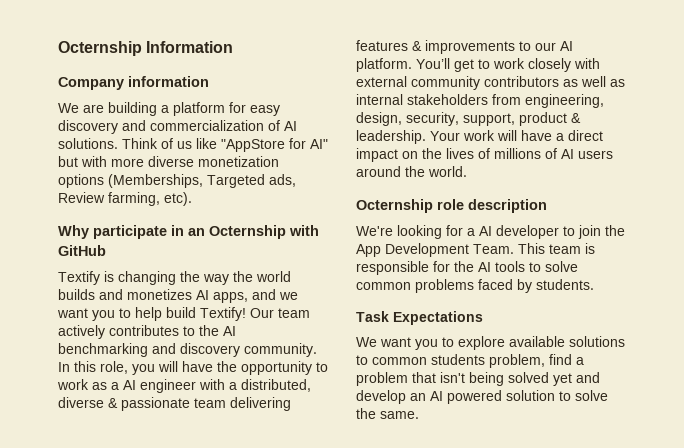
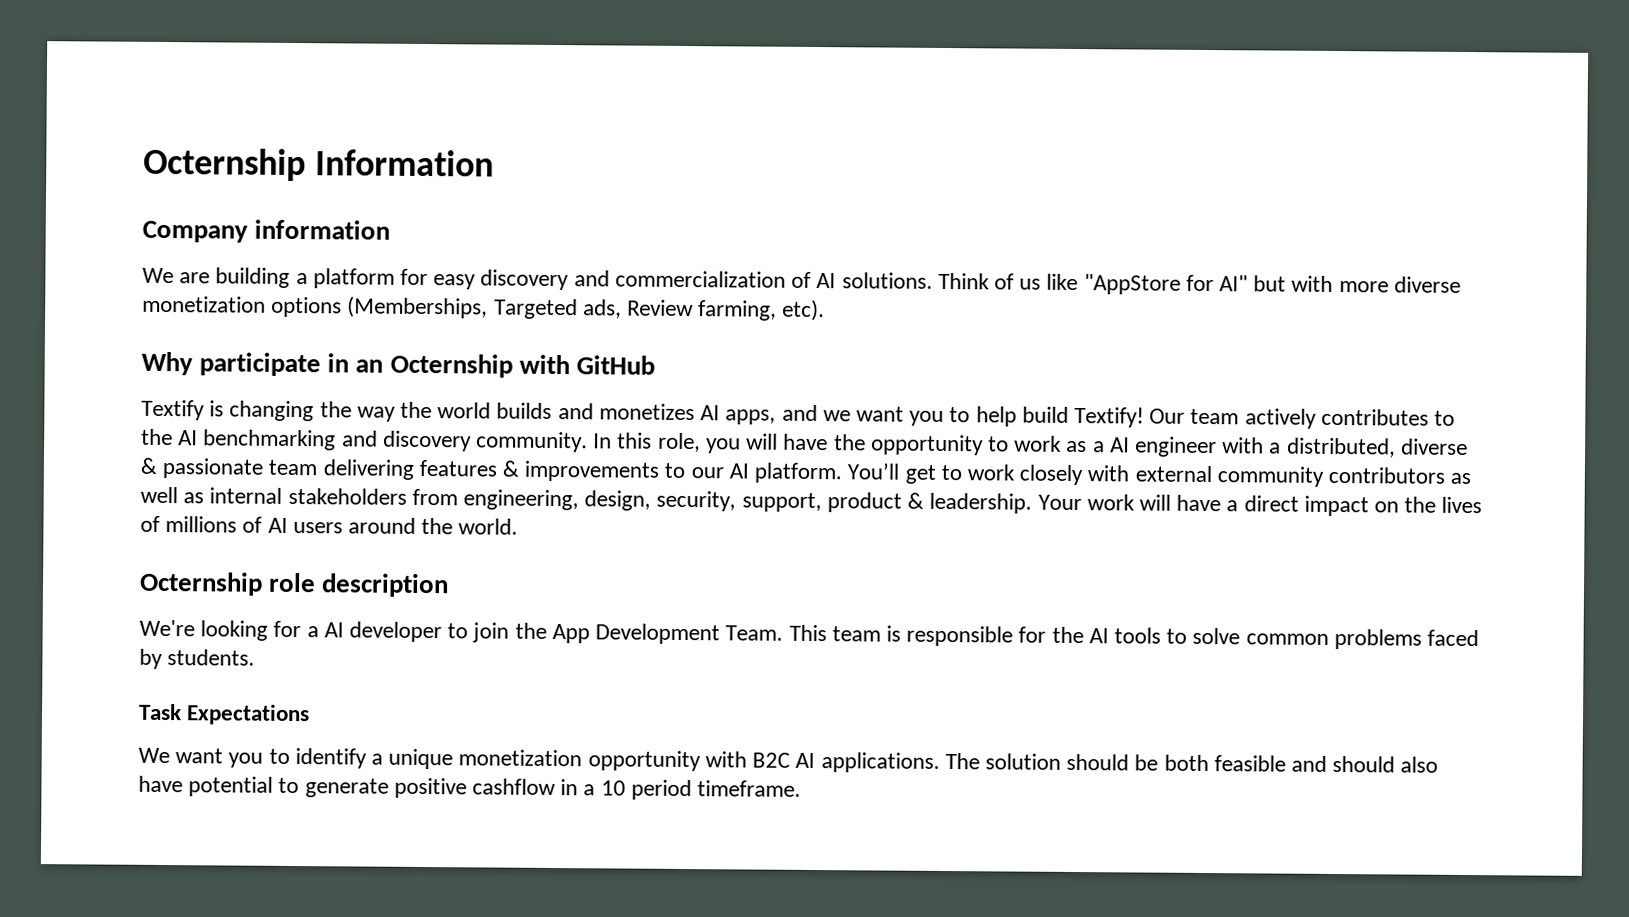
- We want you to explore available solutions to common students problem, find a problem that isn't being solved yet and develop an AI powered solution to solve the same.
+ We want you to identify a unique monetization opportunity with B2C AI applications. The solution should be both feasible and should also have potential to generate positive cashflow in a 10 period timeframe.

